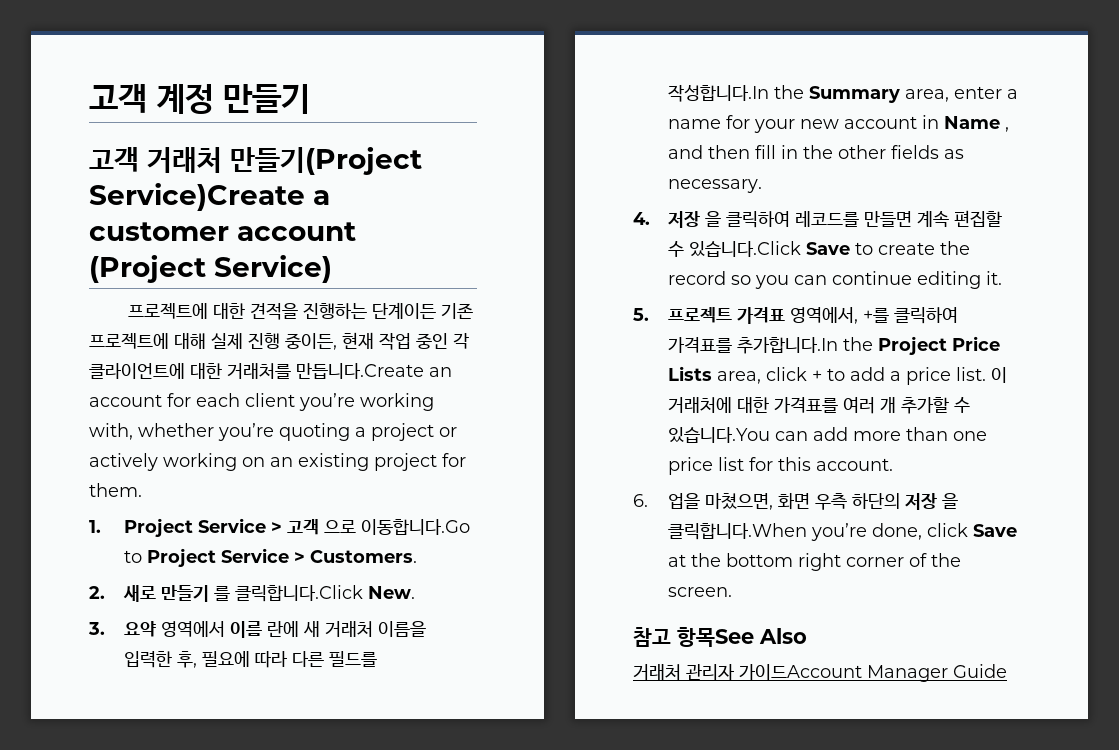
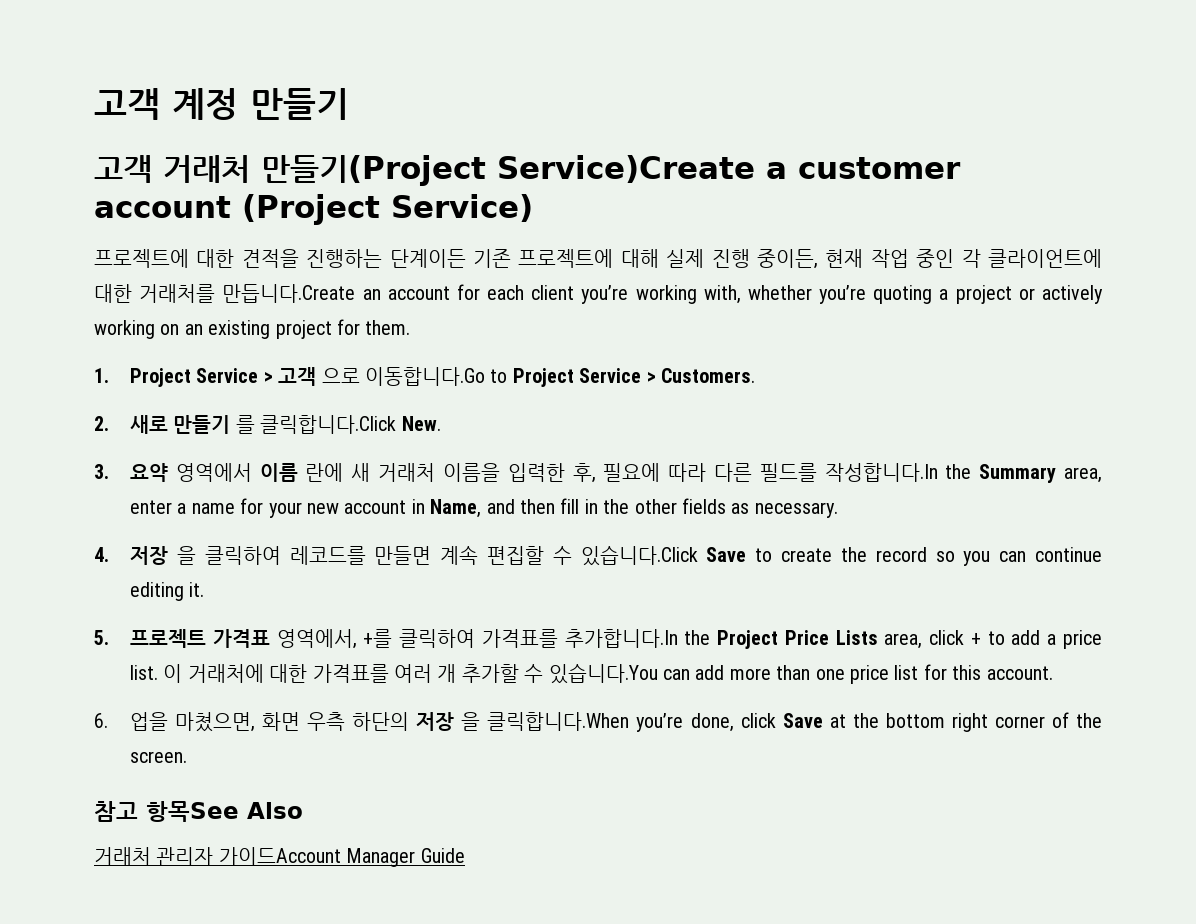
- 3. 요약 영역에서 이름 란에 새 거래처 이름을 입력한 후, 필요에 따라 다른 필드를 작성합니다.In the Summary area, enter a name for your new account in Name , and then fill in the other fields as necessary.
+ 3. 요약 영역에서 이름 란에 새 거래처 이름을 입력한 후, 필요에 따라 다른 필드를 작성합니다.In the Summary area, enter a name for your new account in Name, and then fill in the other fields as necessary.

